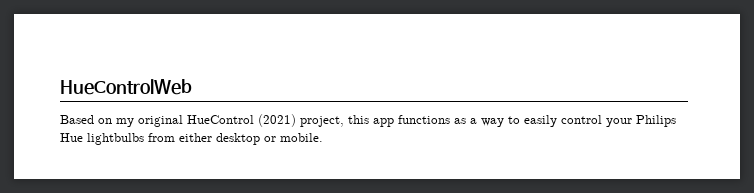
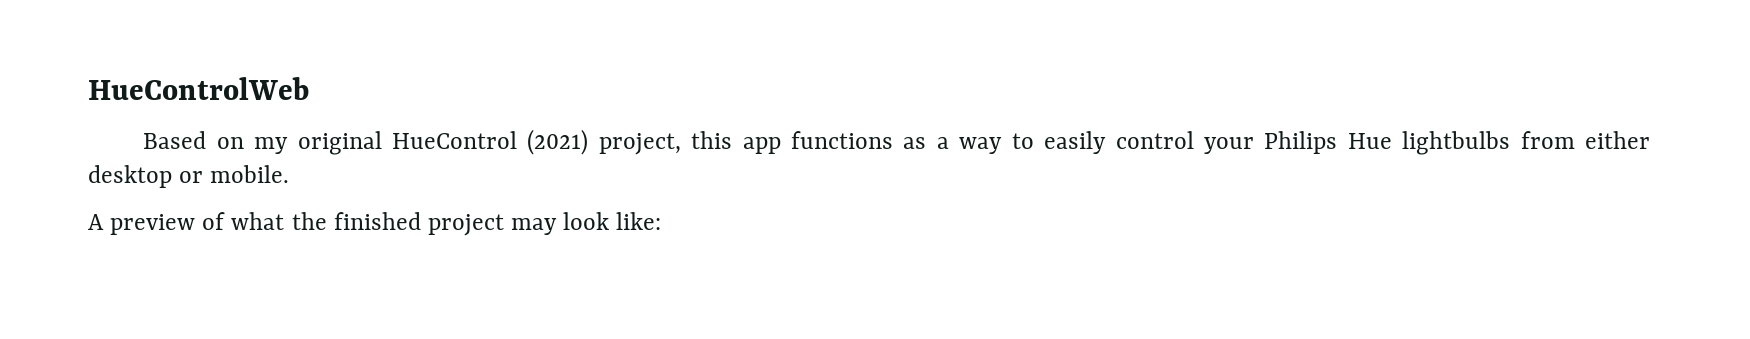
+ A preview of what the finished project may look like:

